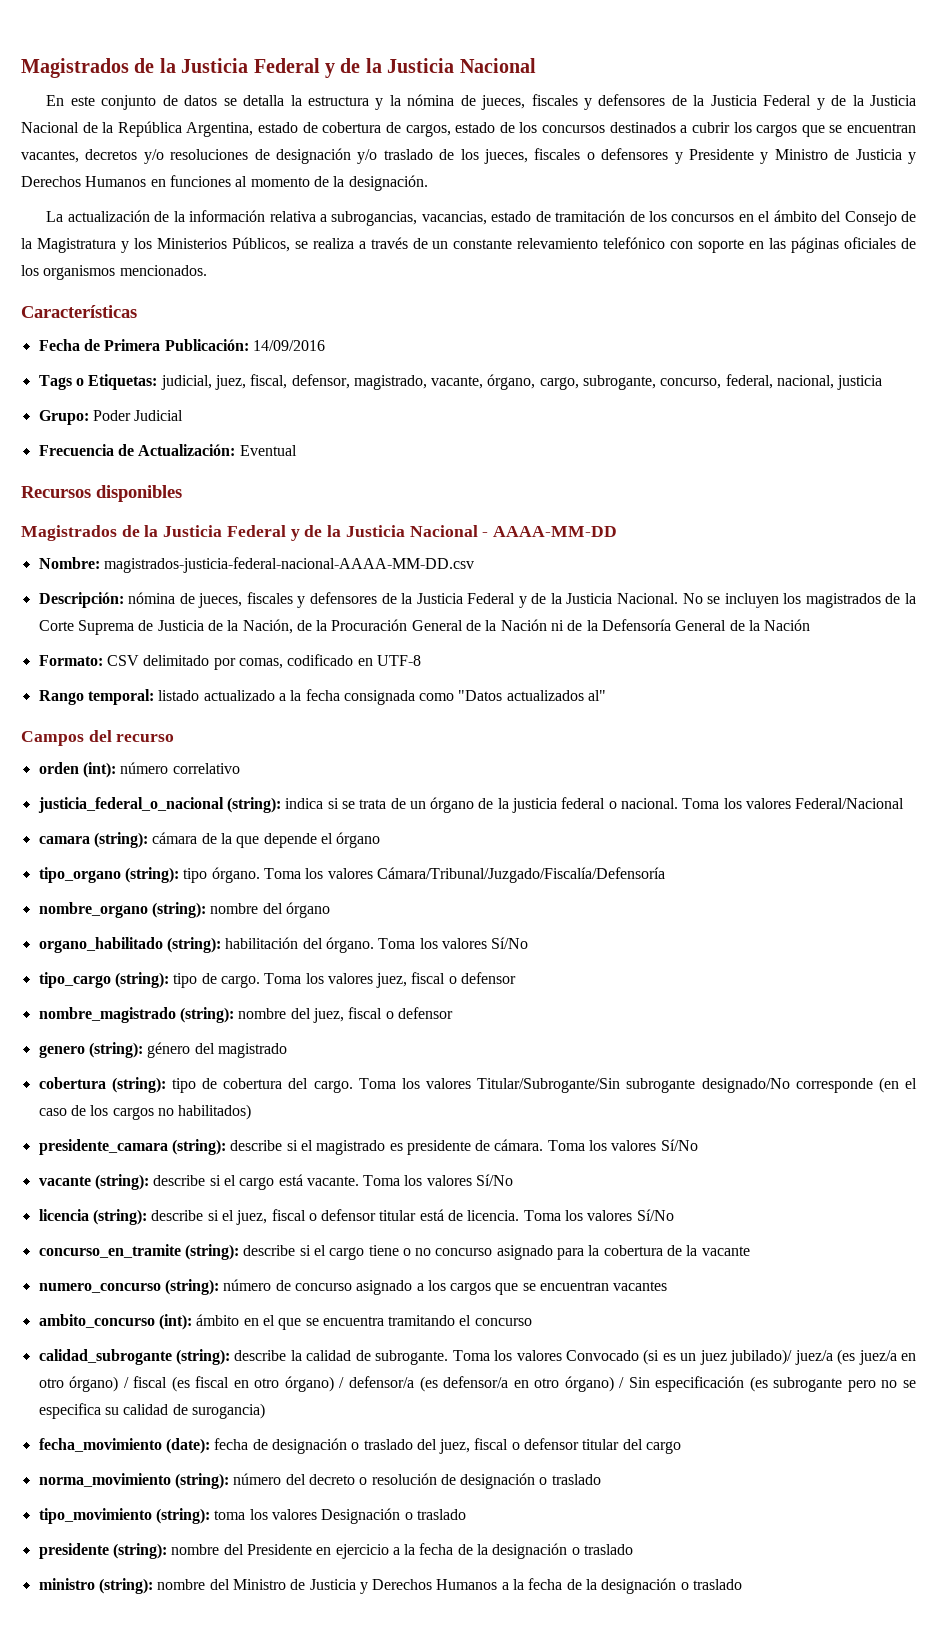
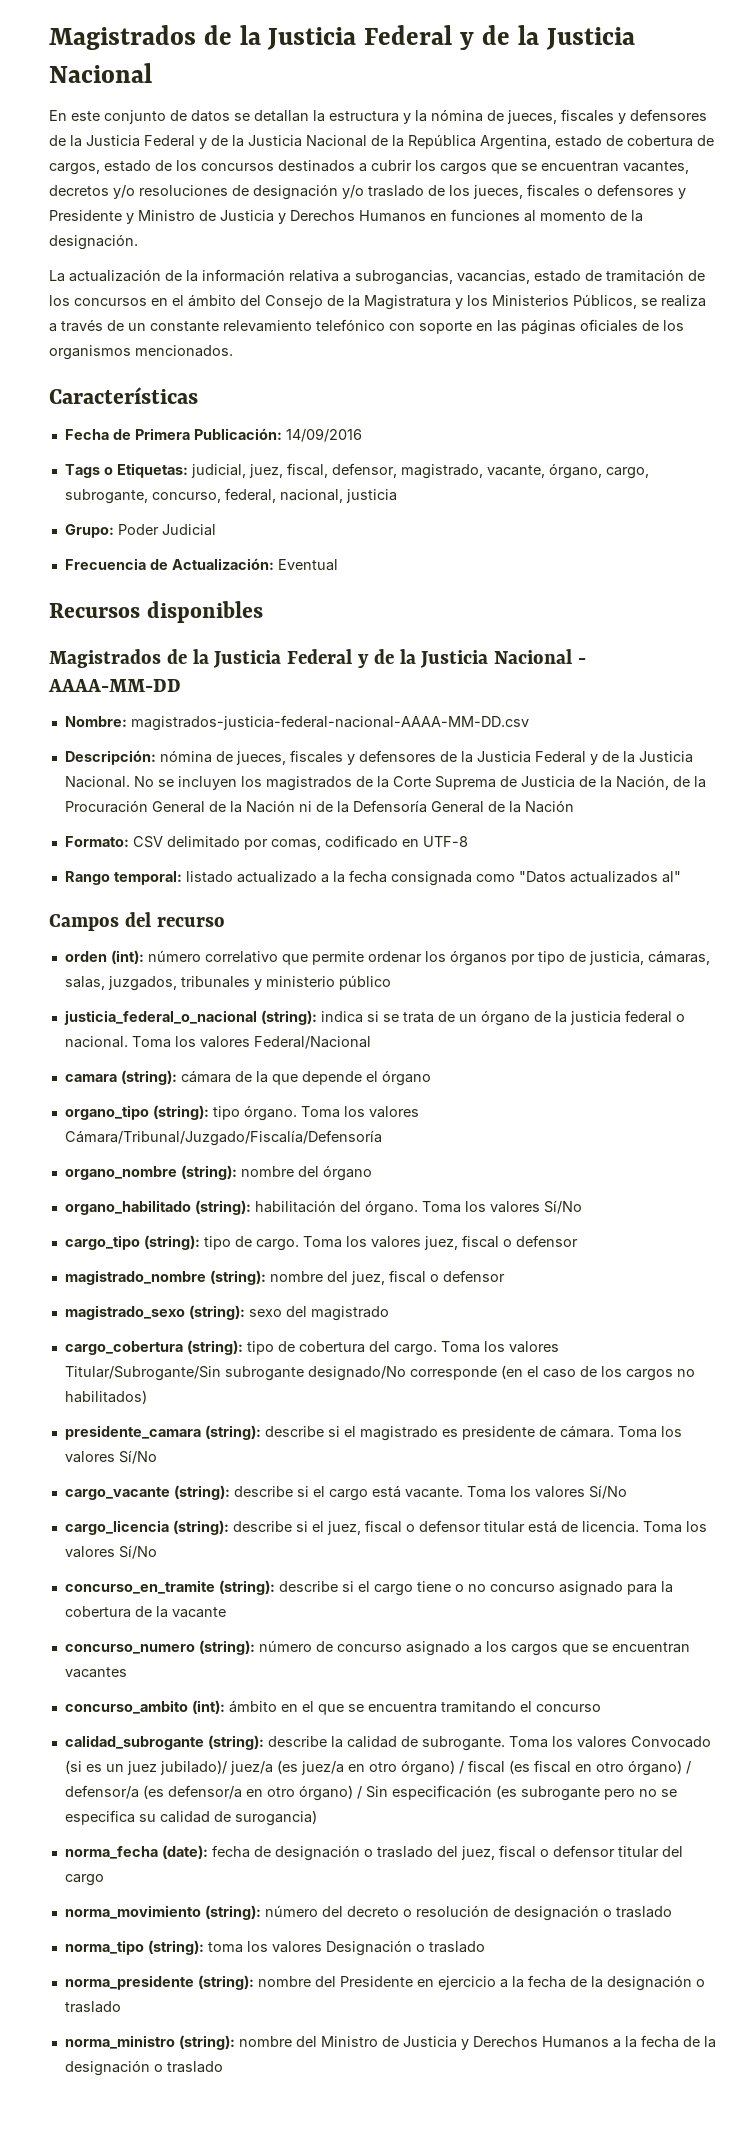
- En este conjunto de datos se detalla la estructura y la nómina de jueces, fiscales y defensores de la Justicia Federal y de la Justicia Nacional de la República Argentina, estado de cobertura de cargos, estado de los concursos destinados a cubrir los cargos que se encuentran vacantes, decretos y/o resoluciones de designación y/o traslado de los jueces, fiscales o defensores y Presidente y Ministro de Justicia y Derechos Humanos en funciones al momento de la designación.
+ En este conjunto de datos se detallan la estructura y la nómina de jueces, fiscales y defensores de la Justicia Federal y de la Justicia Nacional de la República Argentina, estado de cobertura de cargos, estado de los concursos destinados a cubrir los cargos que se encuentran vacantes, decretos y/o resoluciones de designación y/o traslado de los jueces, fiscales o defensores y Presidente y Ministro de Justicia y Derechos Humanos en funciones al momento de la designación.
- orden (int): número correlativo
+ orden (int): número correlativo que permite ordenar los órganos por tipo de justicia, cámaras, salas, juzgados, tribunales y ministerio público
- tipo_organo (string): tipo órgano.
+ organo_tipo (string): tipo órgano.
- nombre_organo (string): nombre del órgano
+ organo_nombre (string): nombre del órgano
- tipo_cargo (string): tipo de cargo.
+ cargo_tipo (string): tipo de cargo.
- nombre_magistrado (string): nombre del juez, fiscal o defensor
+ magistrado_nombre (string): nombre del juez, fiscal o defensor
- genero (string): género del magistrado
+ magistrado_sexo (string): sexo del magistrado
- cobertura (string): tipo de cobertura del cargo.
+ cargo_cobertura (string): tipo de cobertura del cargo.
- vacante (string): describe si el cargo está vacante.
+ cargo_vacante (string): describe si el cargo está vacante.
- licencia (string): describe si el juez, fiscal o defensor titular está de licencia.
+ cargo_licencia (string): describe si el juez, fiscal o defensor titular está de licencia.
- numero_concurso (string): número de concurso asignado a los cargos que se encuentran vacantes
+ concurso_numero (string): número de concurso asignado a los cargos que se encuentran vacantes
- ambito_concurso (int): ámbito en el que se encuentra tramitando el concurso
+ concurso_ambito (int): ámbito en el que se encuentra tramitando el concurso
- fecha_movimiento (date): fecha de designación o traslado del juez, fiscal o defensor titular del cargo
+ norma_fecha (date): fecha de designación o traslado del juez, fiscal o defensor titular del cargo
- tipo_movimiento (string): toma los valores Designación o traslado
+ norma_tipo (string): toma los valores Designación o traslado
- presidente (string): nombre del Presidente en ejercicio a la fecha de la designación o traslado
+ norma_presidente (string): nombre del Presidente en ejercicio a la fecha de la designación o traslado
- ministro (string): nombre del Ministro de Justicia y Derechos Humanos a la fecha de la designación o traslado
+ norma_ministro (string): nombre del Ministro de Justicia y Derechos Humanos a la fecha de la designación o traslado

